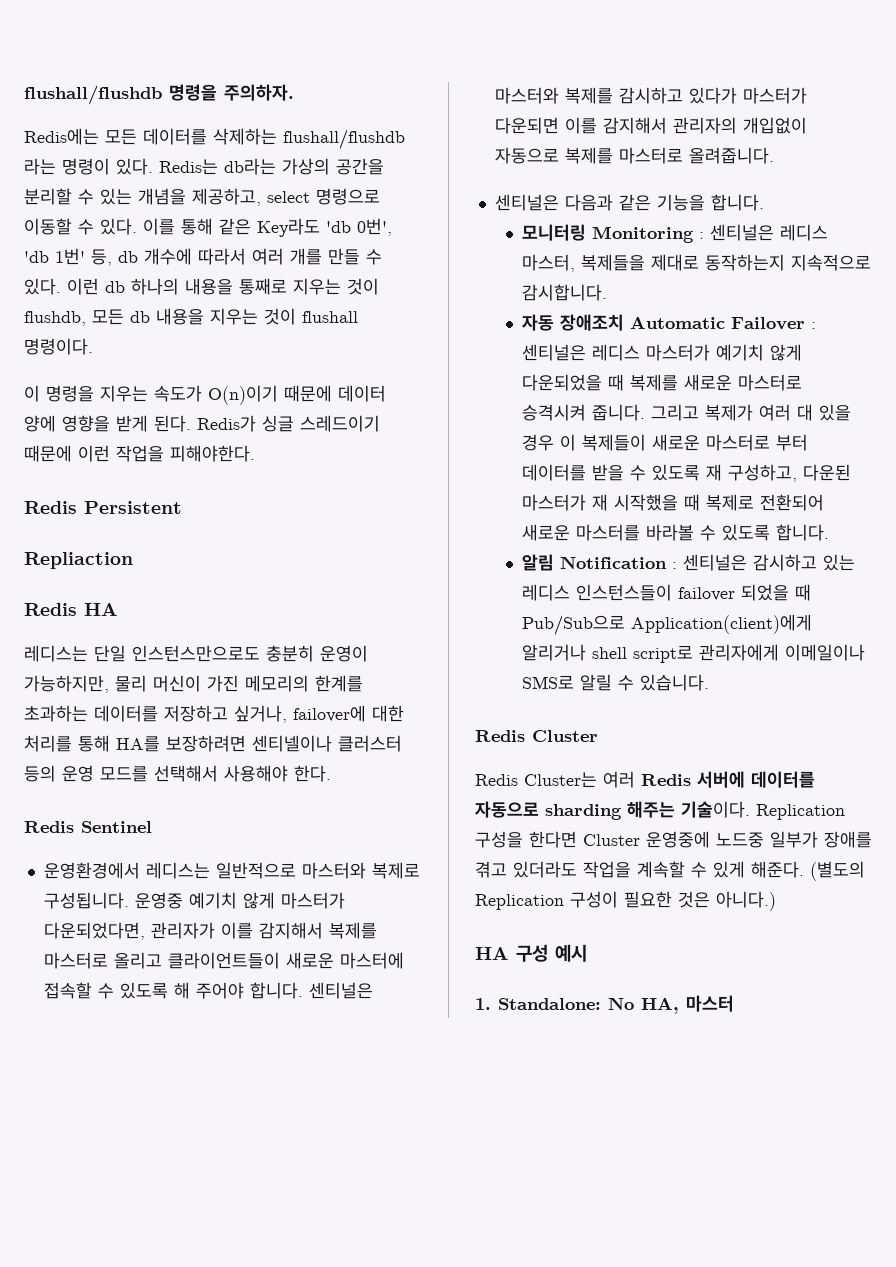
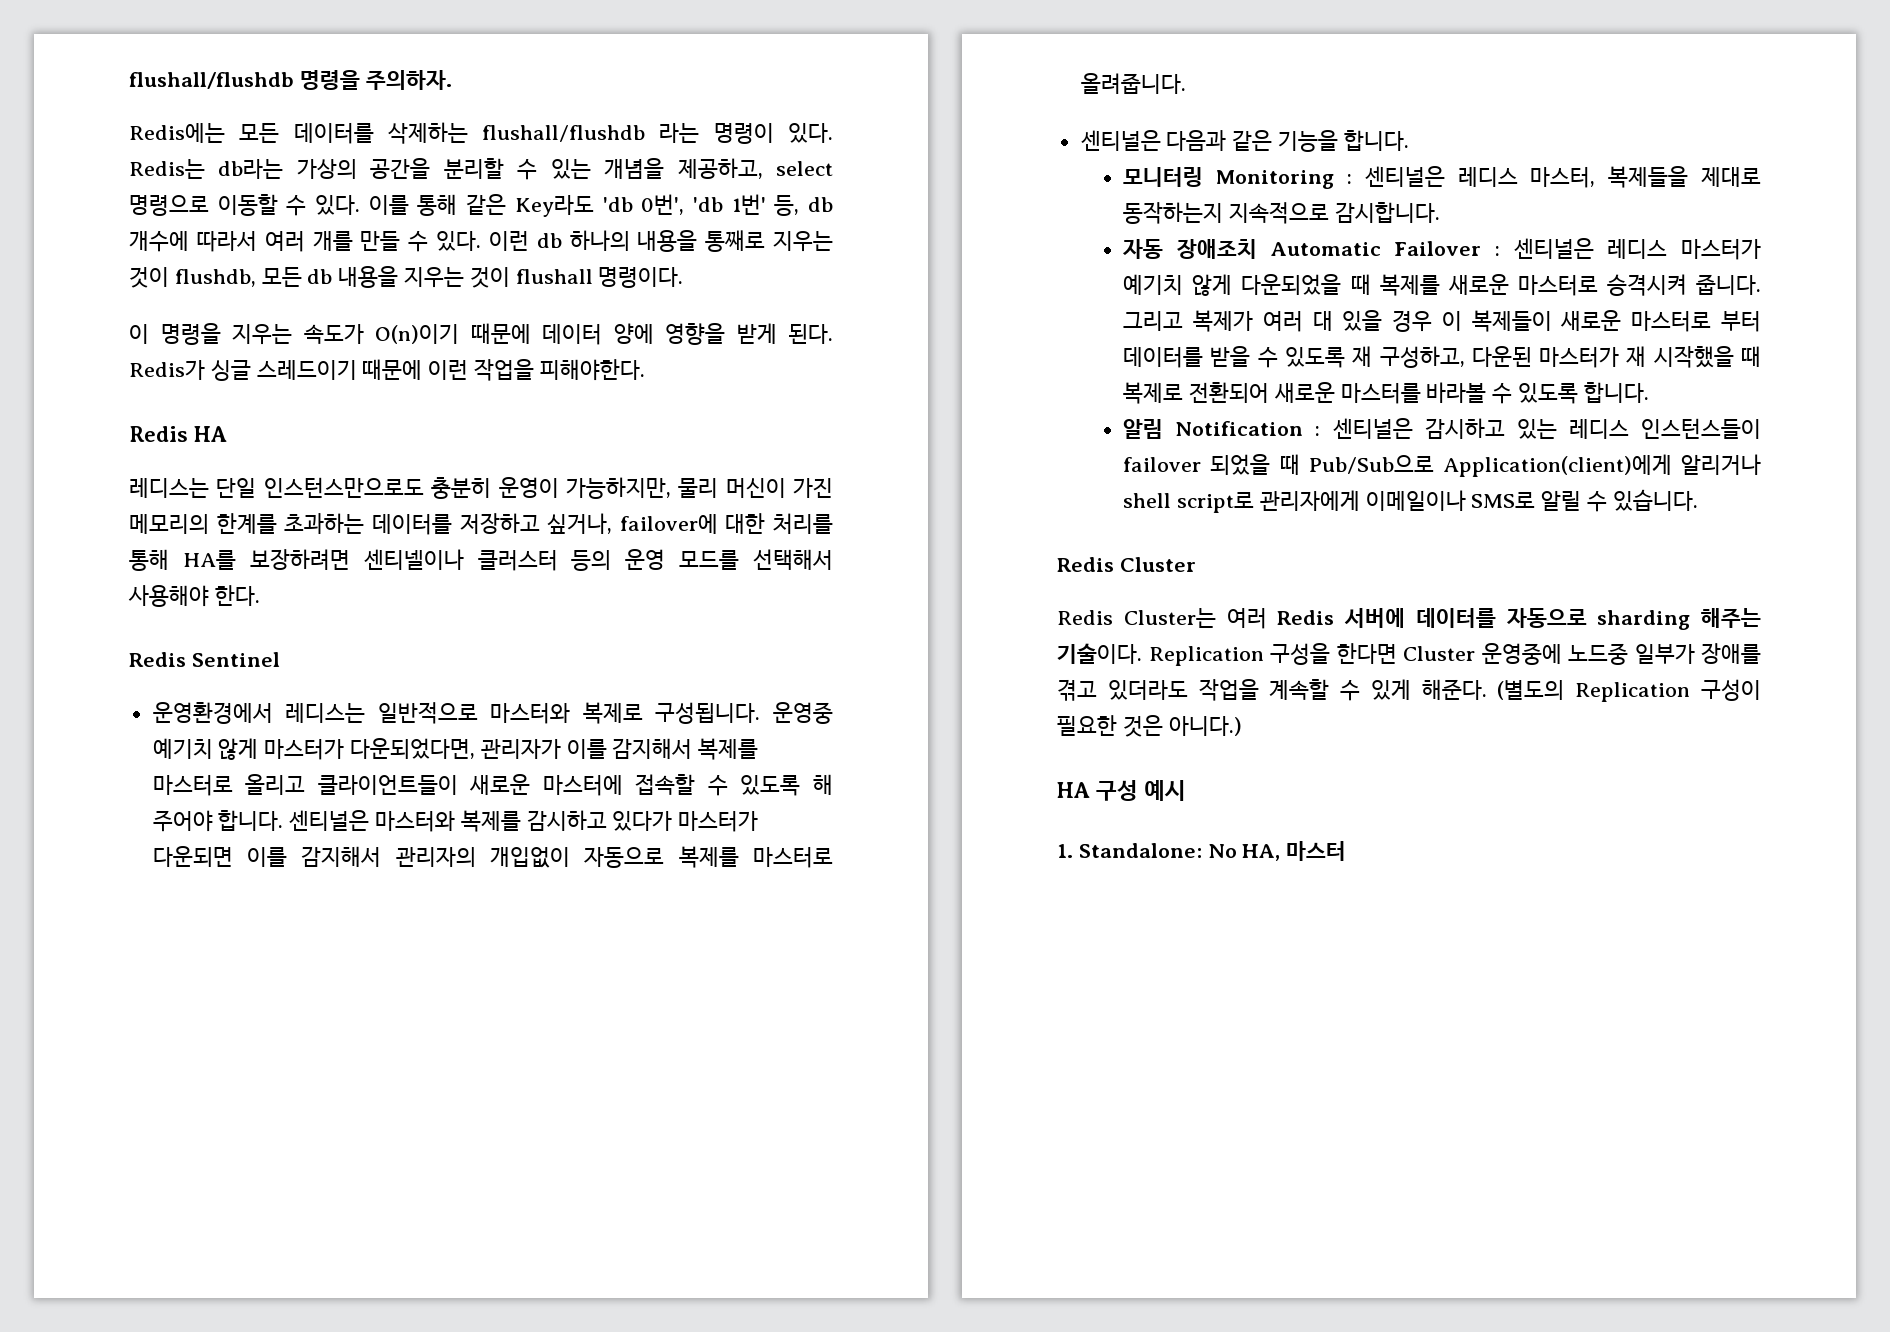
- Redis Persistent
- Repliaction

